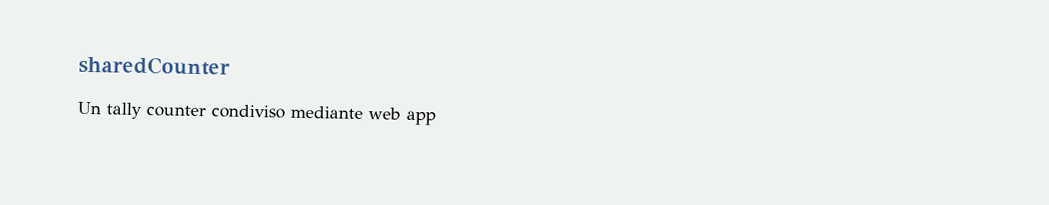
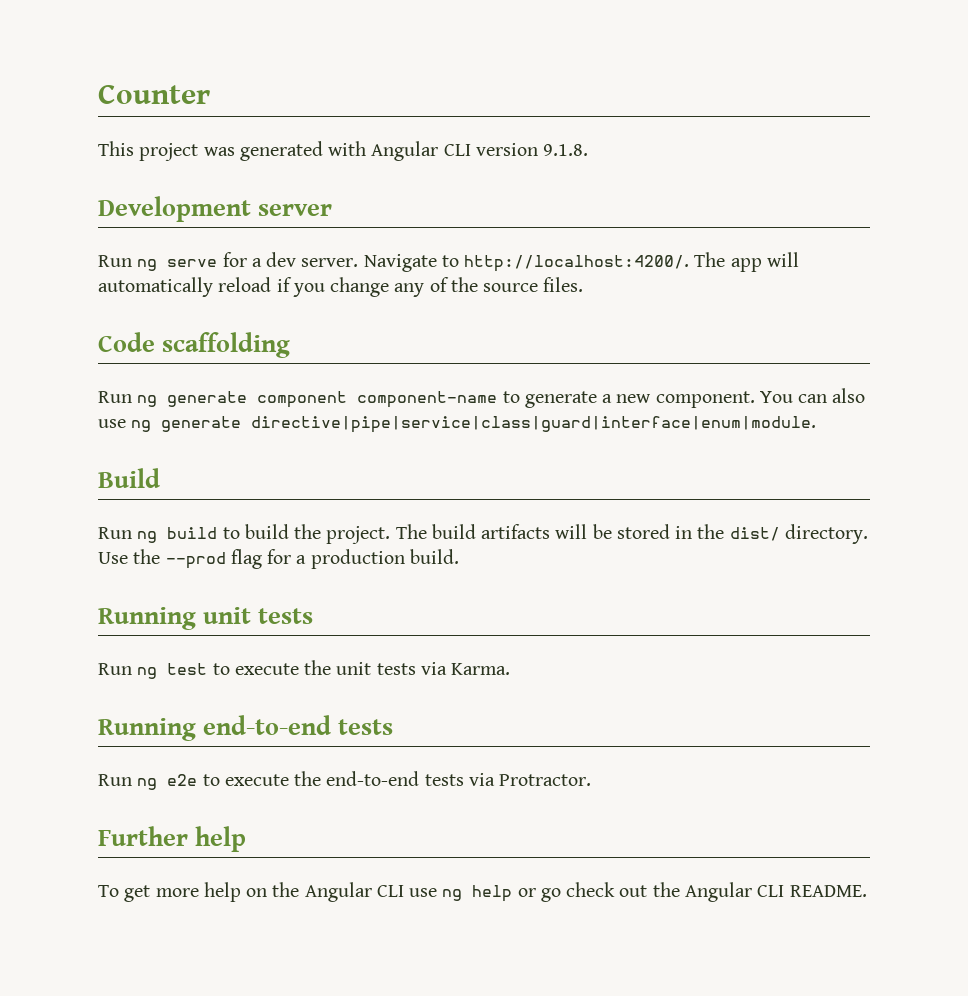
- sharedCounter
- Un tally counter condiviso mediante web app
+ Counter
+ This project was generated with Angular CLI version 9.1.8.
+ Development server
+ Run ng serve for a dev server. Navigate to http://localhost:4200/. The app will automatically reload if you change any of the source files.
+ Code scaffolding
+ Run ng generate component component-name to generate a new component. You can also use ng generate directive|pipe|service|class|guard|interface|enum|module.
+ Build
+ Run ng build to build the project. The build artifacts will be stored in the dist/ directory. Use the --prod flag for a production build.
+ Running unit tests
+ Run ng test to execute the unit tests via Karma.
+ Running end-to-end tests
+ Run ng e2e to execute the end-to-end tests via Protractor.
+ Further help
+ To get more help on the Angular CLI use ng help or go check out the Angular CLI README.

